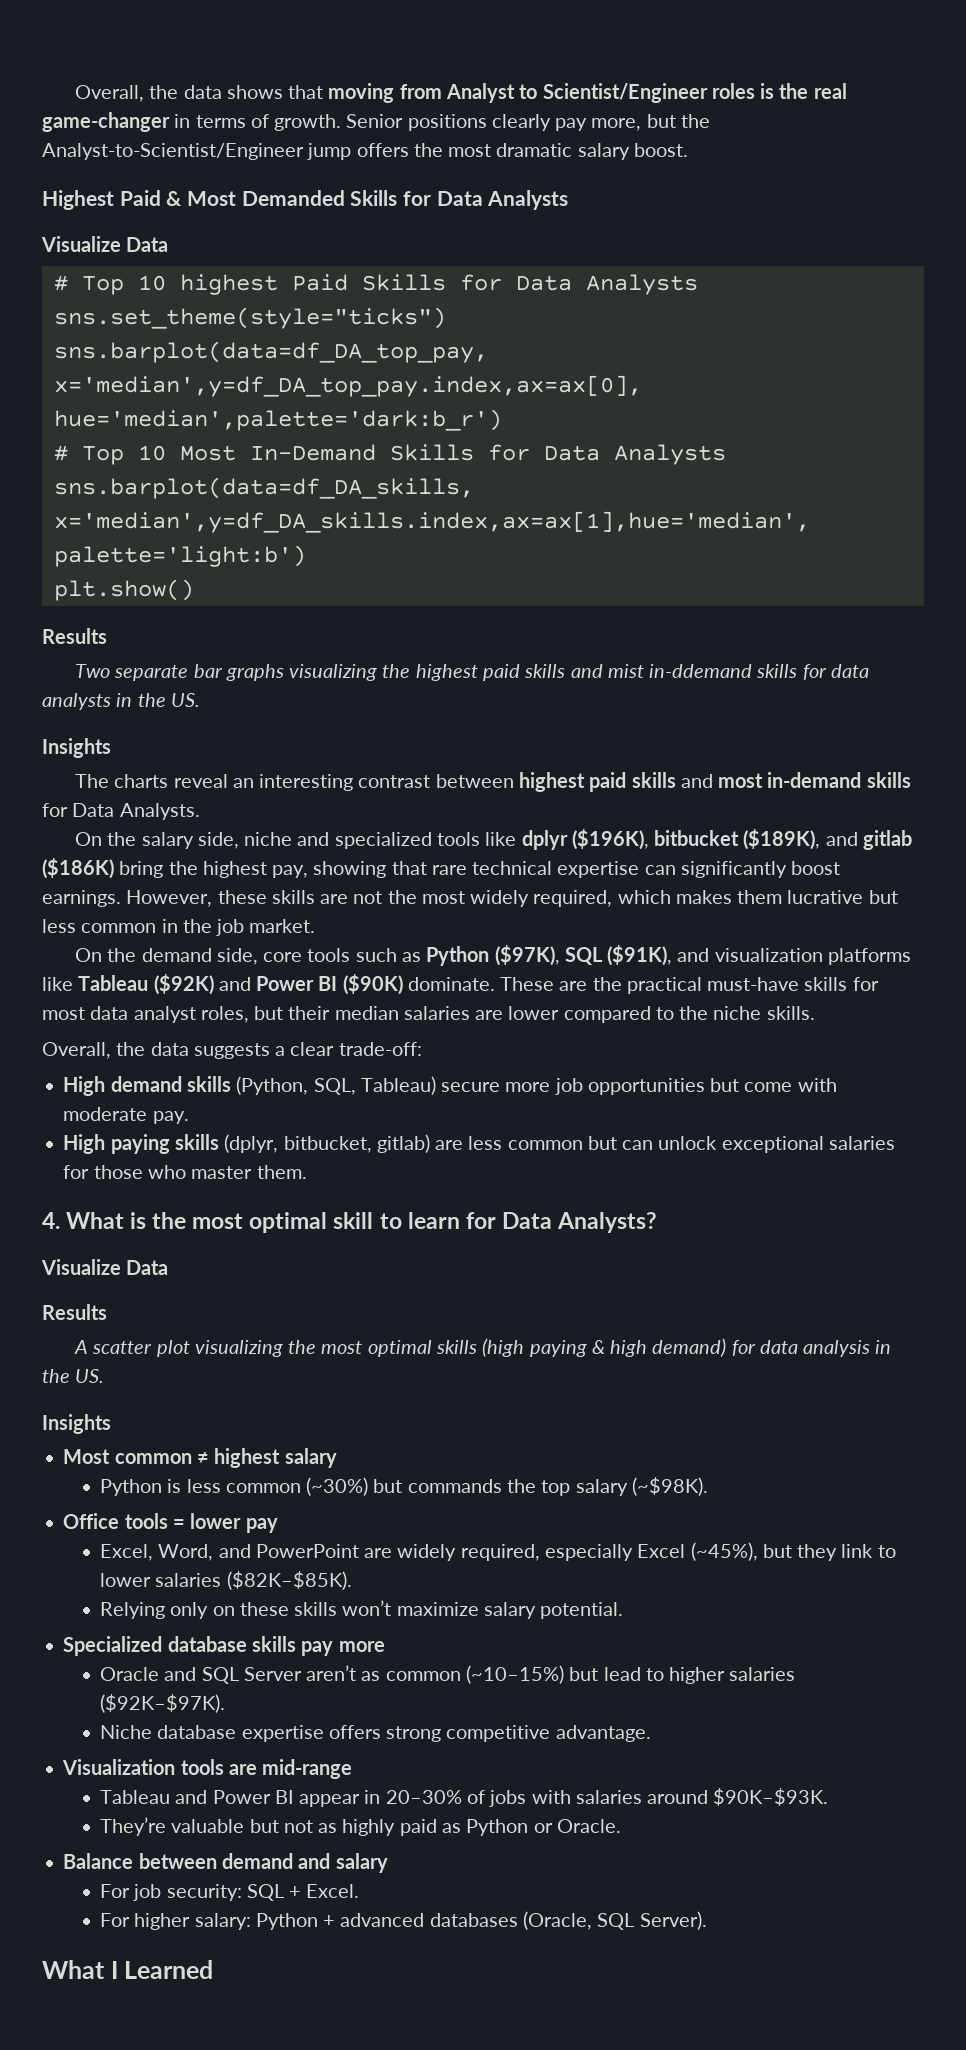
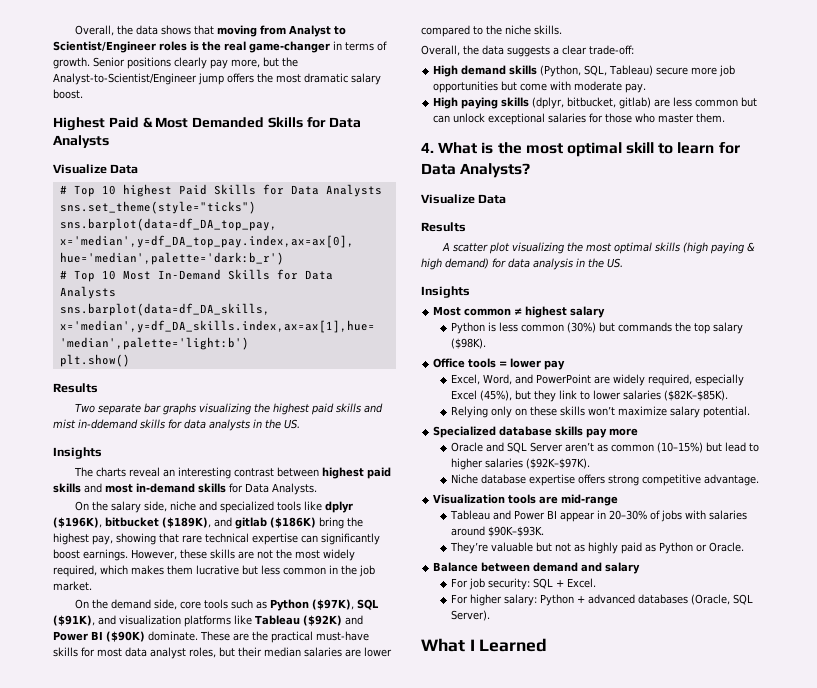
- Python is less common (~30%) but commands the top salary (~$98K).
+ Python is less common (30%) but commands the top salary ($98K).
- Excel, Word, and PowerPoint are widely required, especially Excel (~45%), but they link to lower salaries ($82K–$85K).
+ Excel, Word, and PowerPoint are widely required, especially Excel (45%), but they link to lower salaries ($82K–$85K).
- Oracle and SQL Server aren’t as common (~10–15%) but lead to higher salaries ($92K–$97K).
+ Oracle and SQL Server aren’t as common (10–15%) but lead to higher salaries ($92K–$97K).

